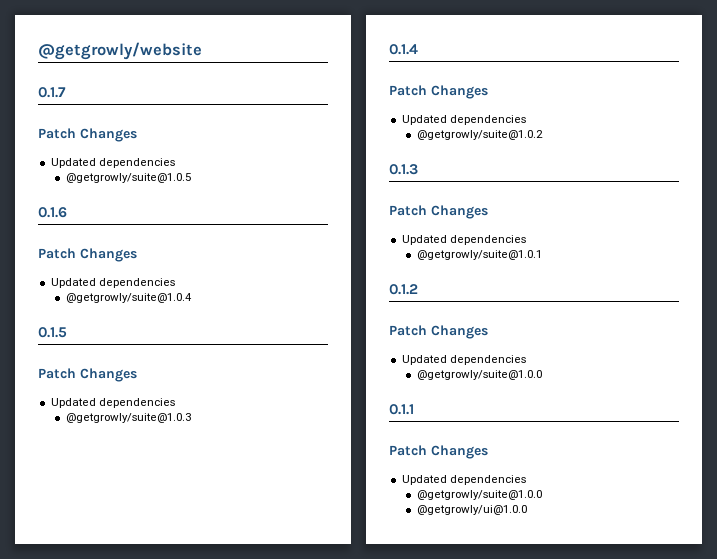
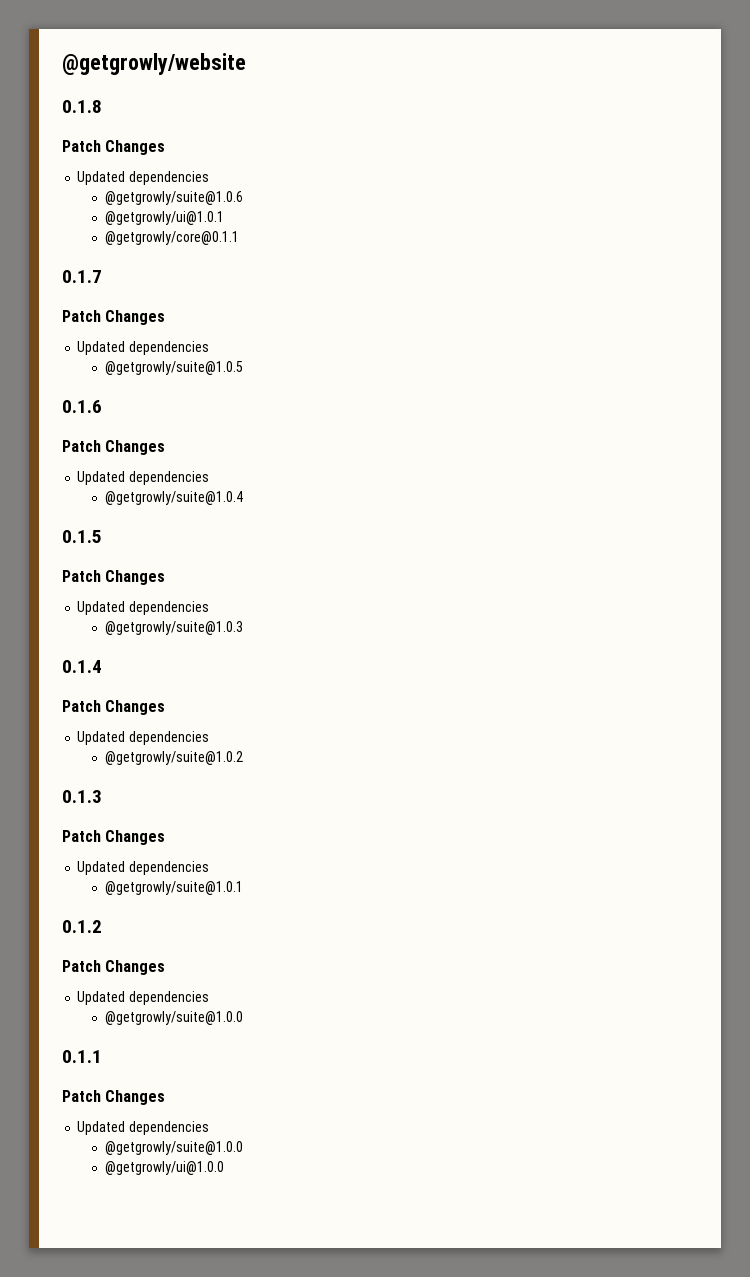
+ 0.1.8
+ Patch Changes
+ Updated dependencies
+ @getgrowly/suite@1.0.6
+ @getgrowly/ui@1.0.1
+ @getgrowly/core@0.1.1

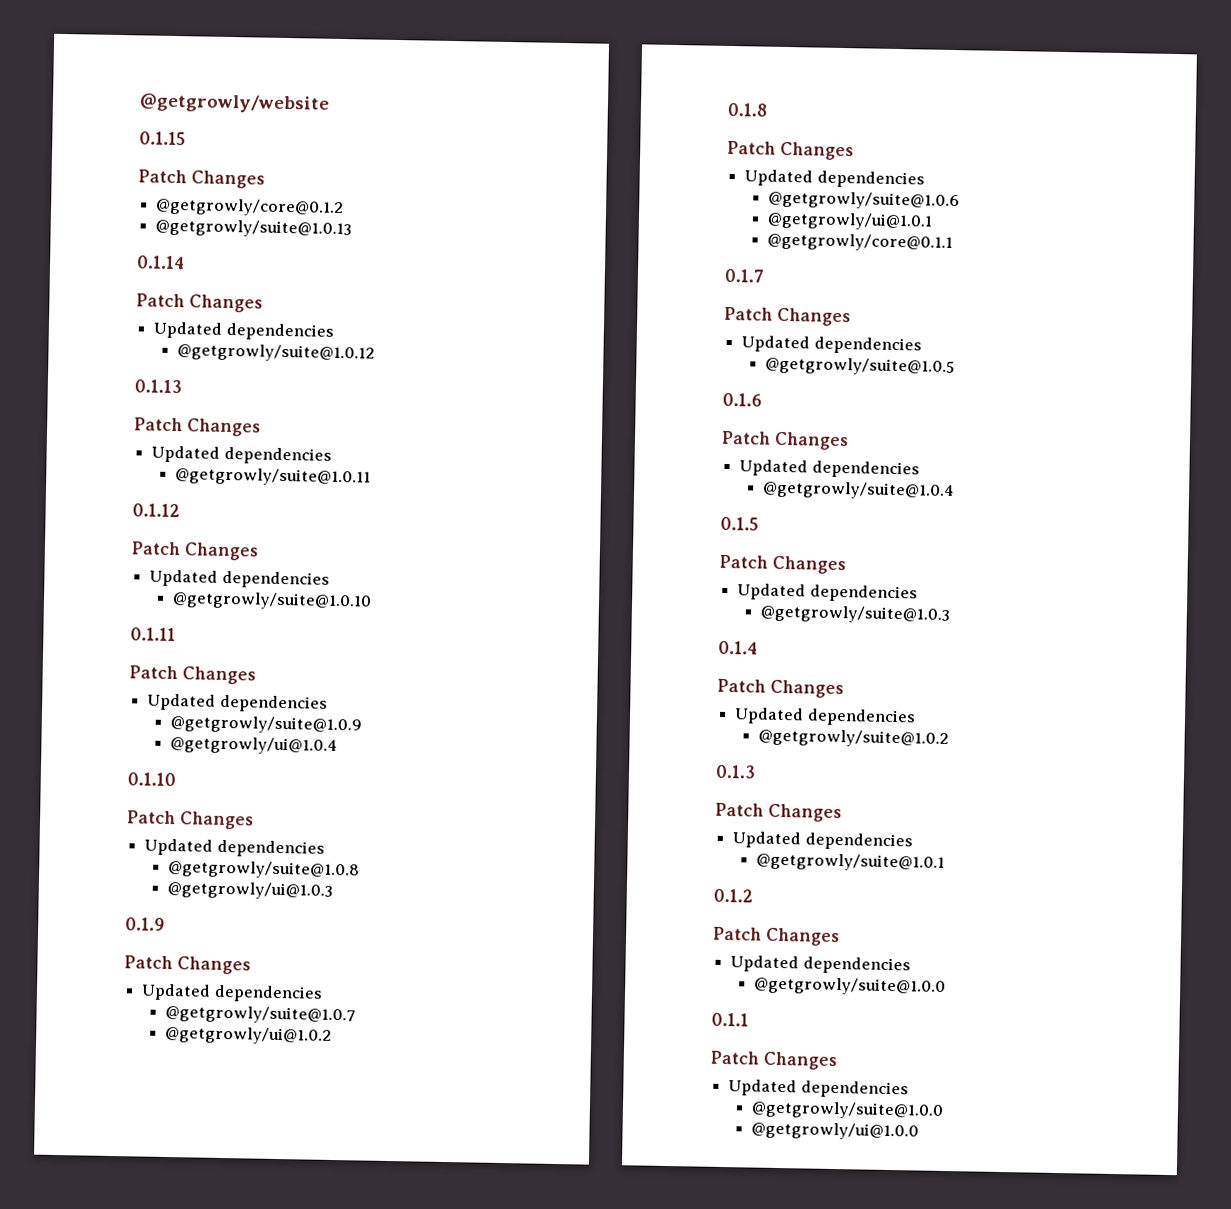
+ 0.1.15
+ Patch Changes
+ @getgrowly/core@0.1.2
+ @getgrowly/suite@1.0.13
+ 0.1.14
+ Patch Changes
+ Updated dependencies
+ @getgrowly/suite@1.0.12
+ 0.1.13
+ Patch Changes
+ Updated dependencies
+ @getgrowly/suite@1.0.11
+ 0.1.12
+ Patch Changes
+ Updated dependencies
+ @getgrowly/suite@1.0.10
+ 0.1.11
+ Patch Changes
+ Updated dependencies
+ @getgrowly/suite@1.0.9
+ @getgrowly/ui@1.0.4
+ 0.1.10
+ Patch Changes
+ Updated dependencies
+ @getgrowly/suite@1.0.8
+ @getgrowly/ui@1.0.3
+ 0.1.9
+ Patch Changes
+ Updated dependencies
+ @getgrowly/suite@1.0.7
+ @getgrowly/ui@1.0.2

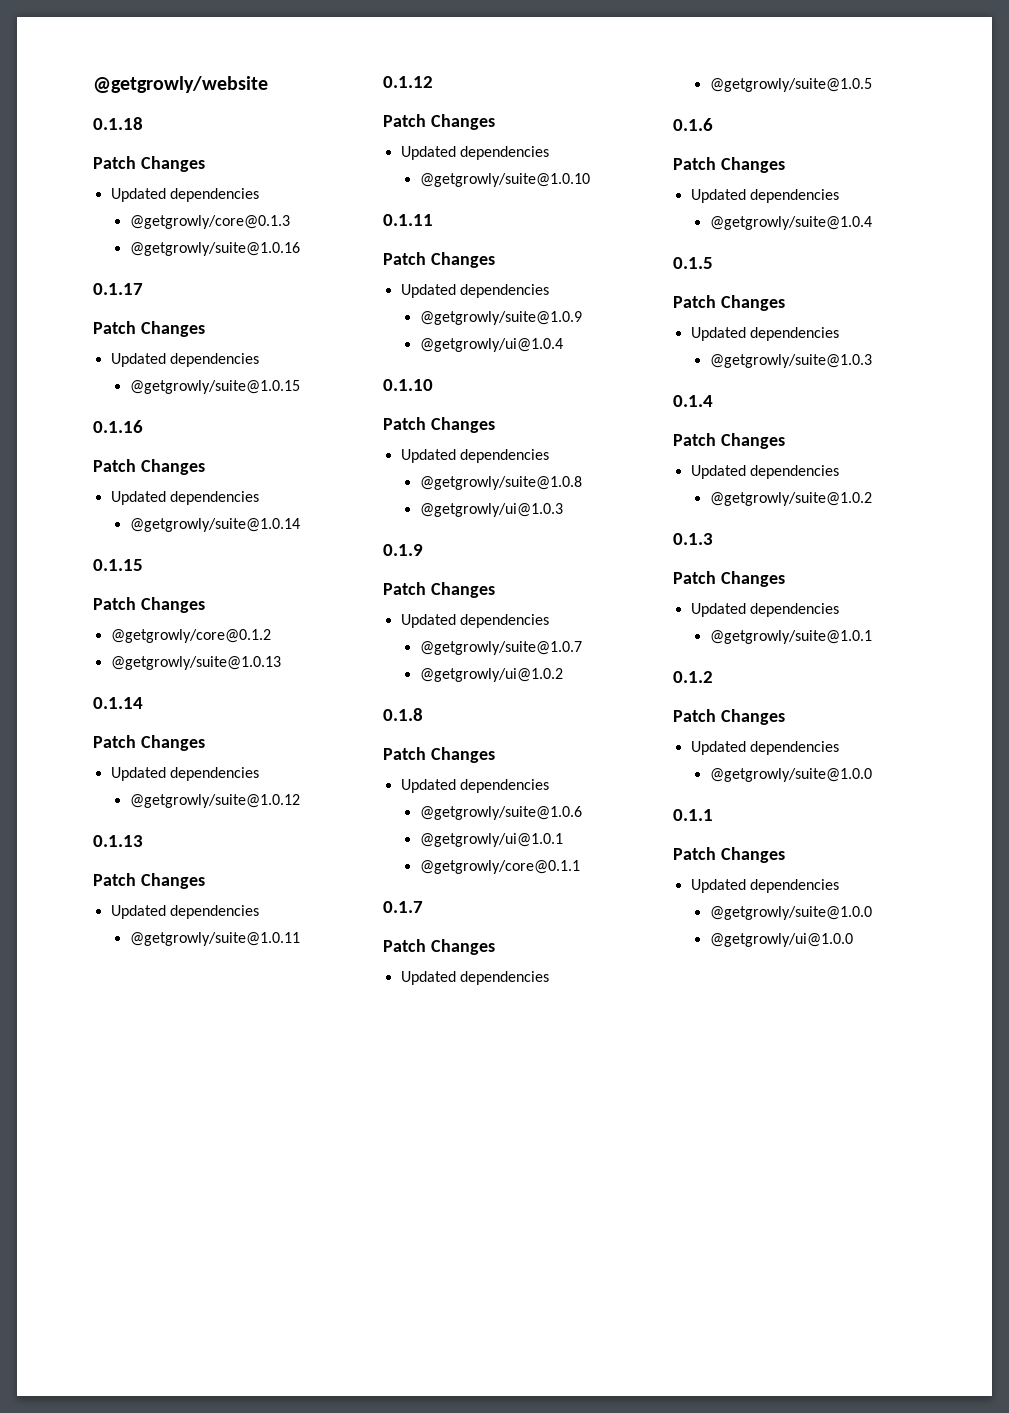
+ 0.1.18
+ Patch Changes
+ Updated dependencies
+ @getgrowly/core@0.1.3
+ @getgrowly/suite@1.0.16
+ 0.1.17
+ Patch Changes
+ Updated dependencies
+ @getgrowly/suite@1.0.15
+ 0.1.16
+ Patch Changes
+ Updated dependencies
+ @getgrowly/suite@1.0.14

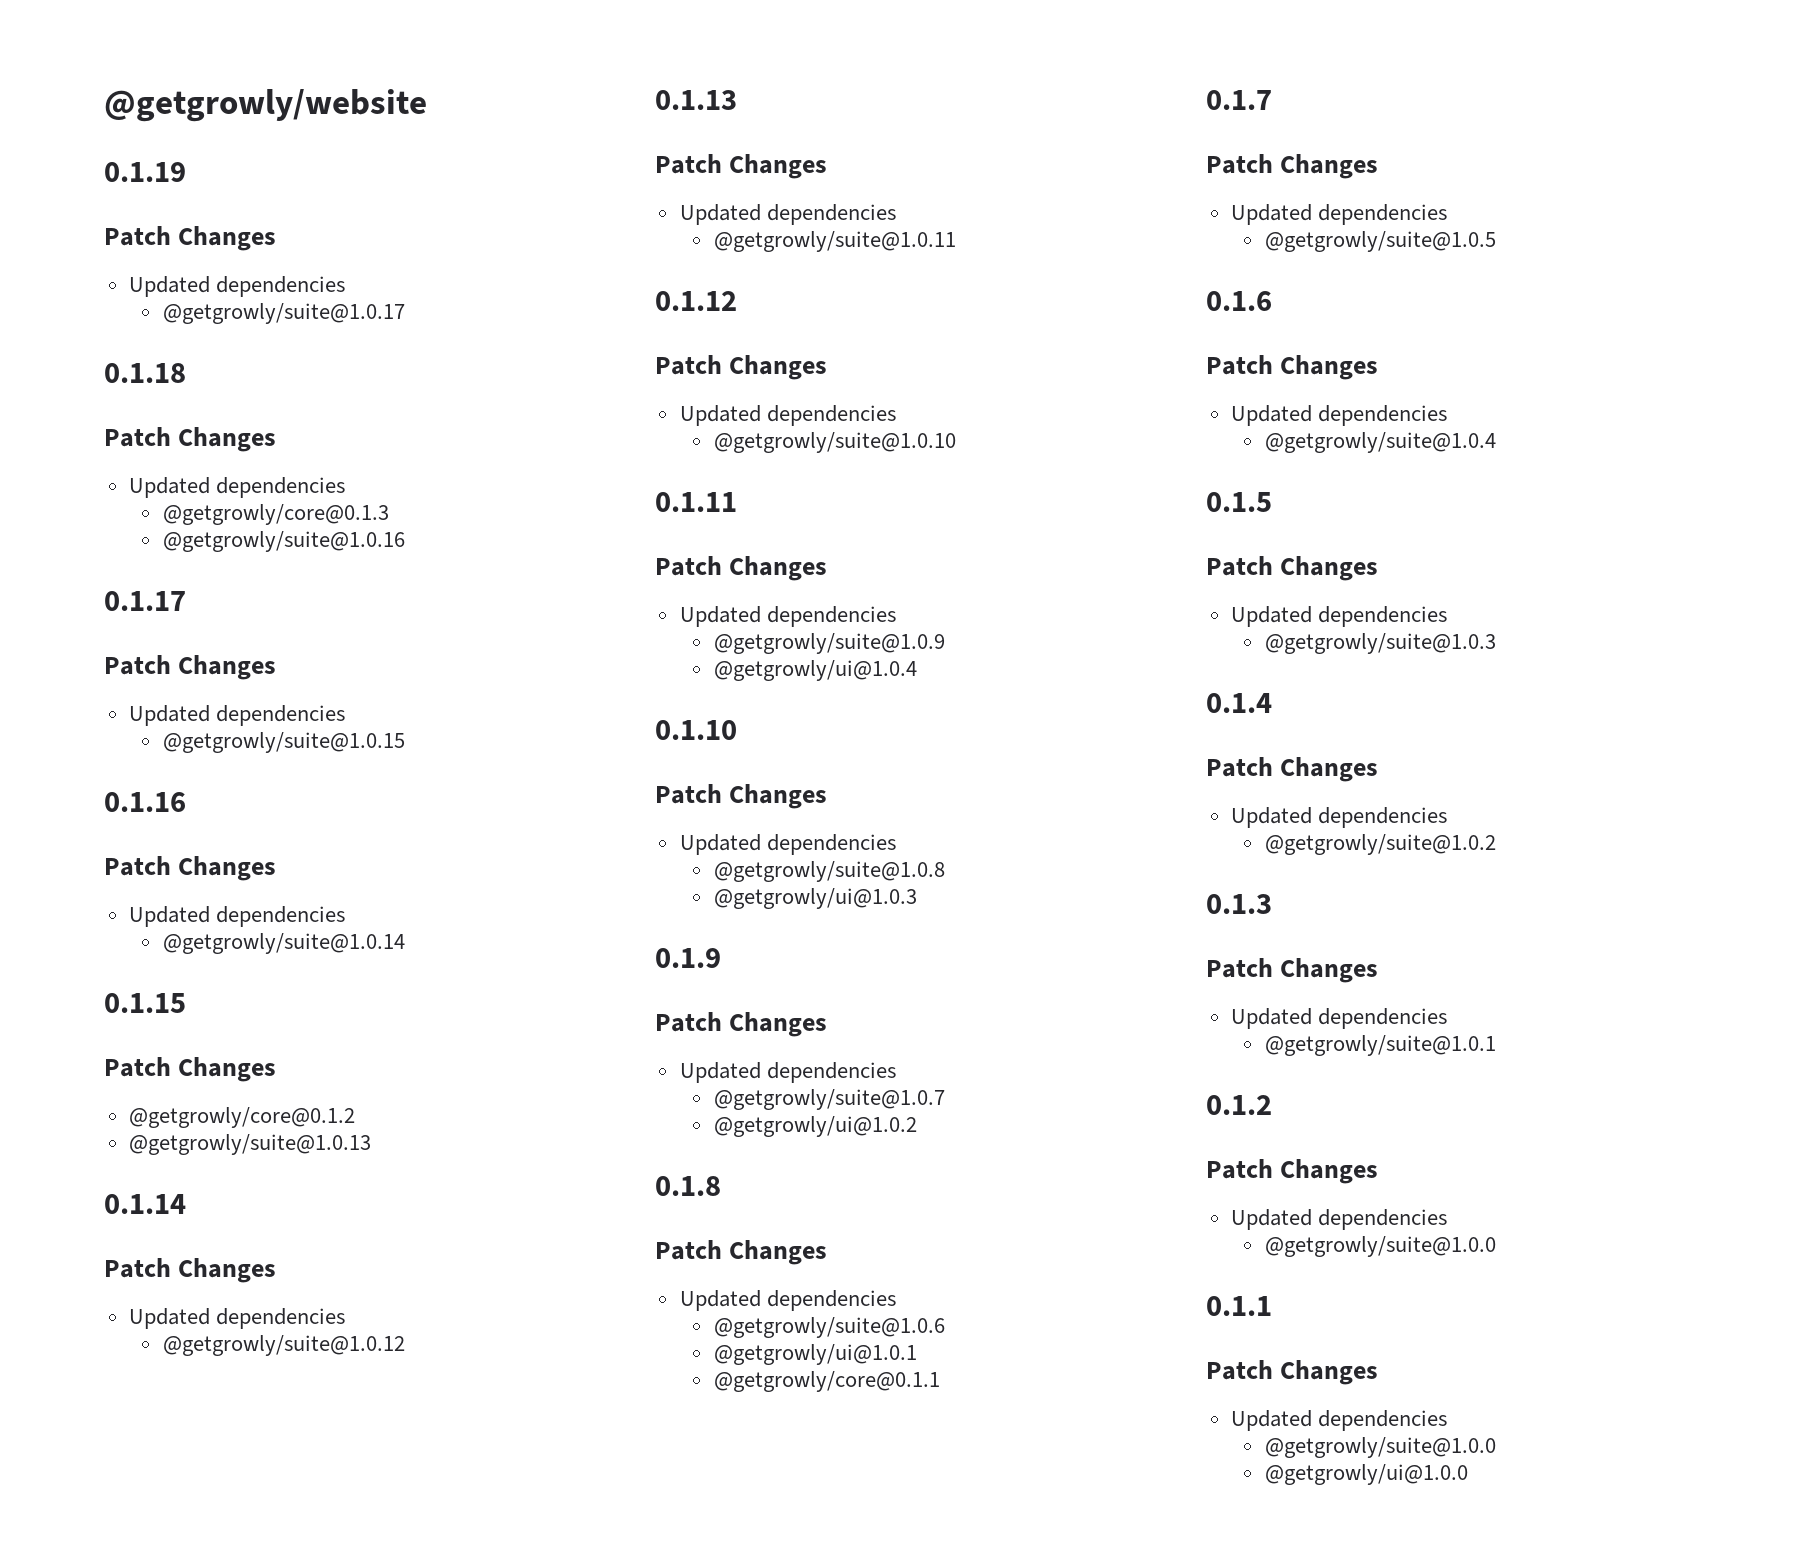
+ 0.1.19
+ Patch Changes
+ Updated dependencies
+ @getgrowly/suite@1.0.17

